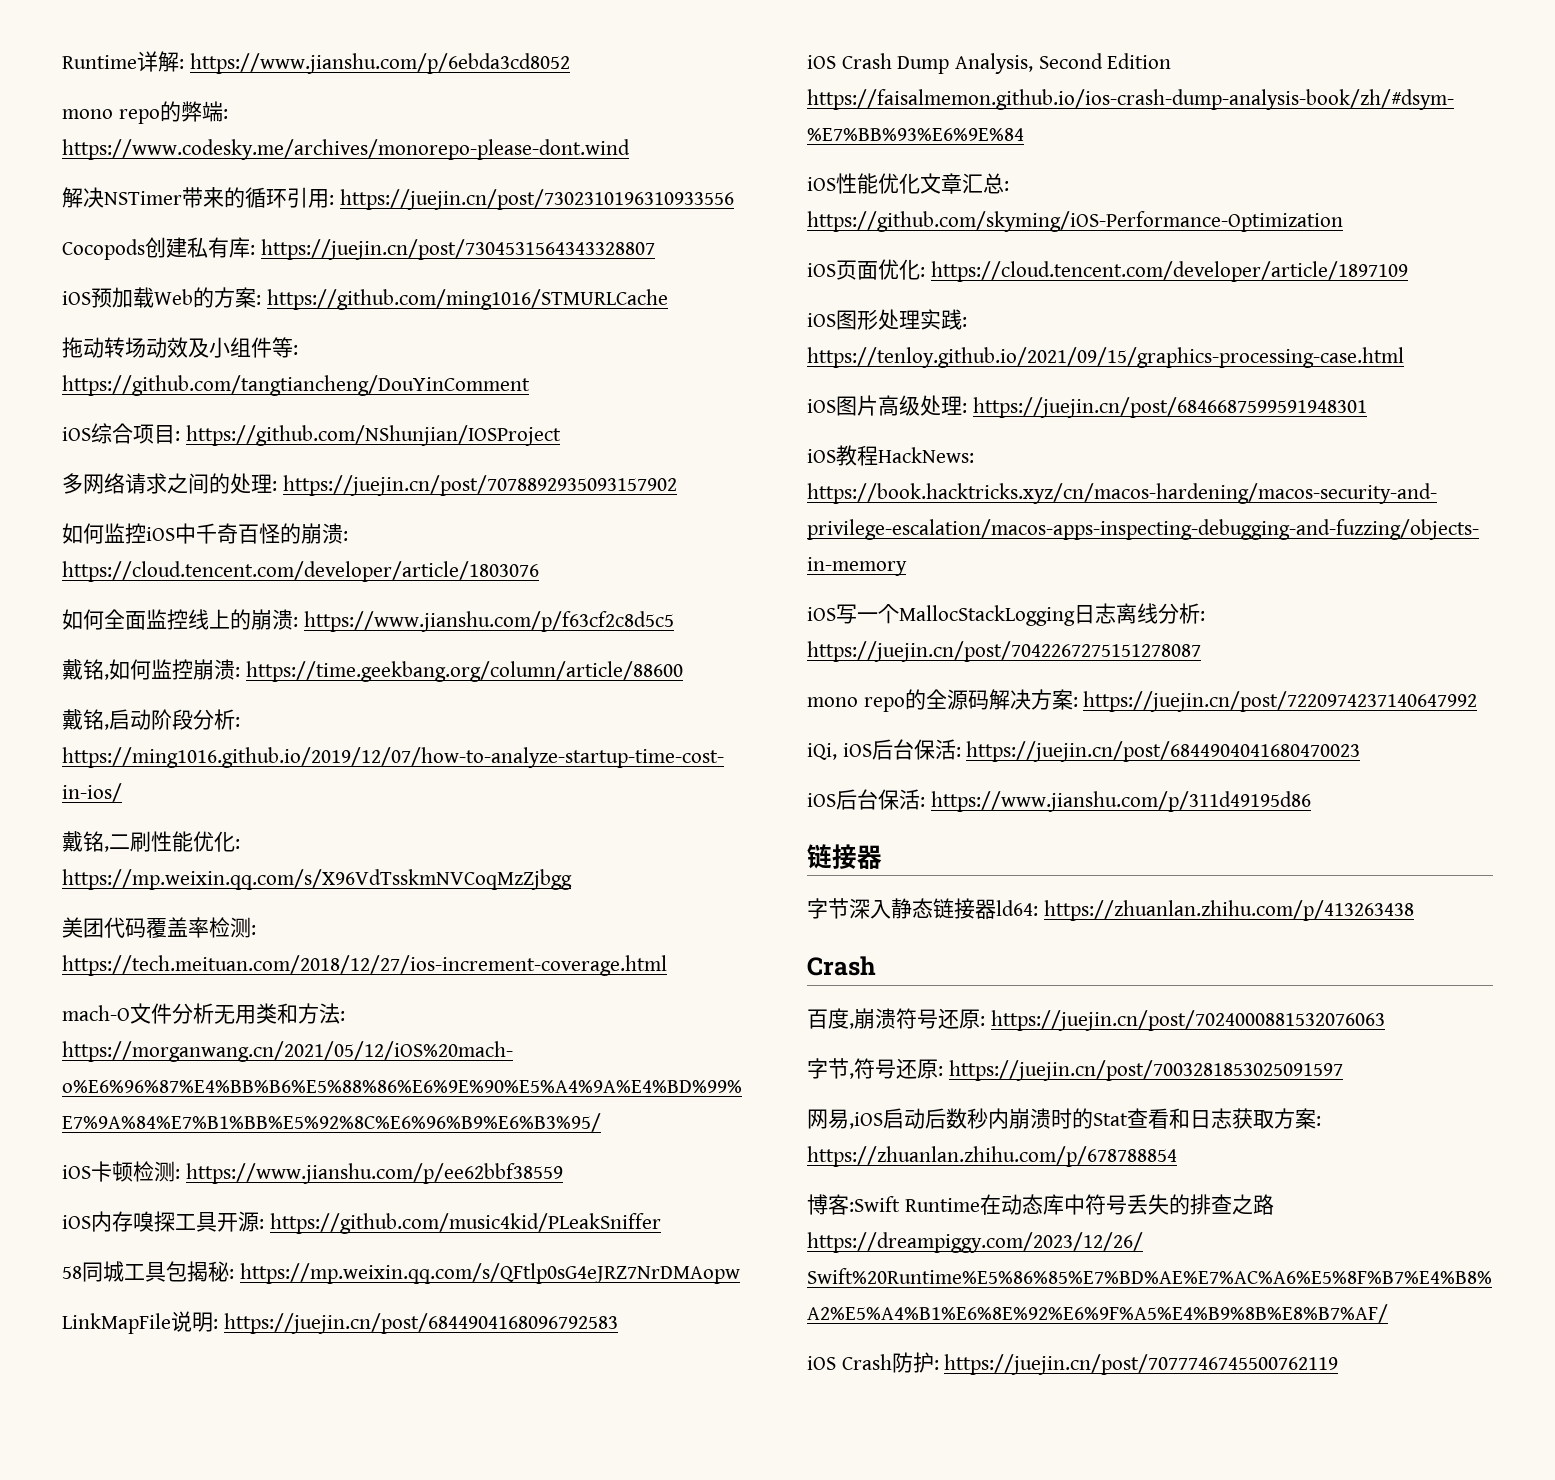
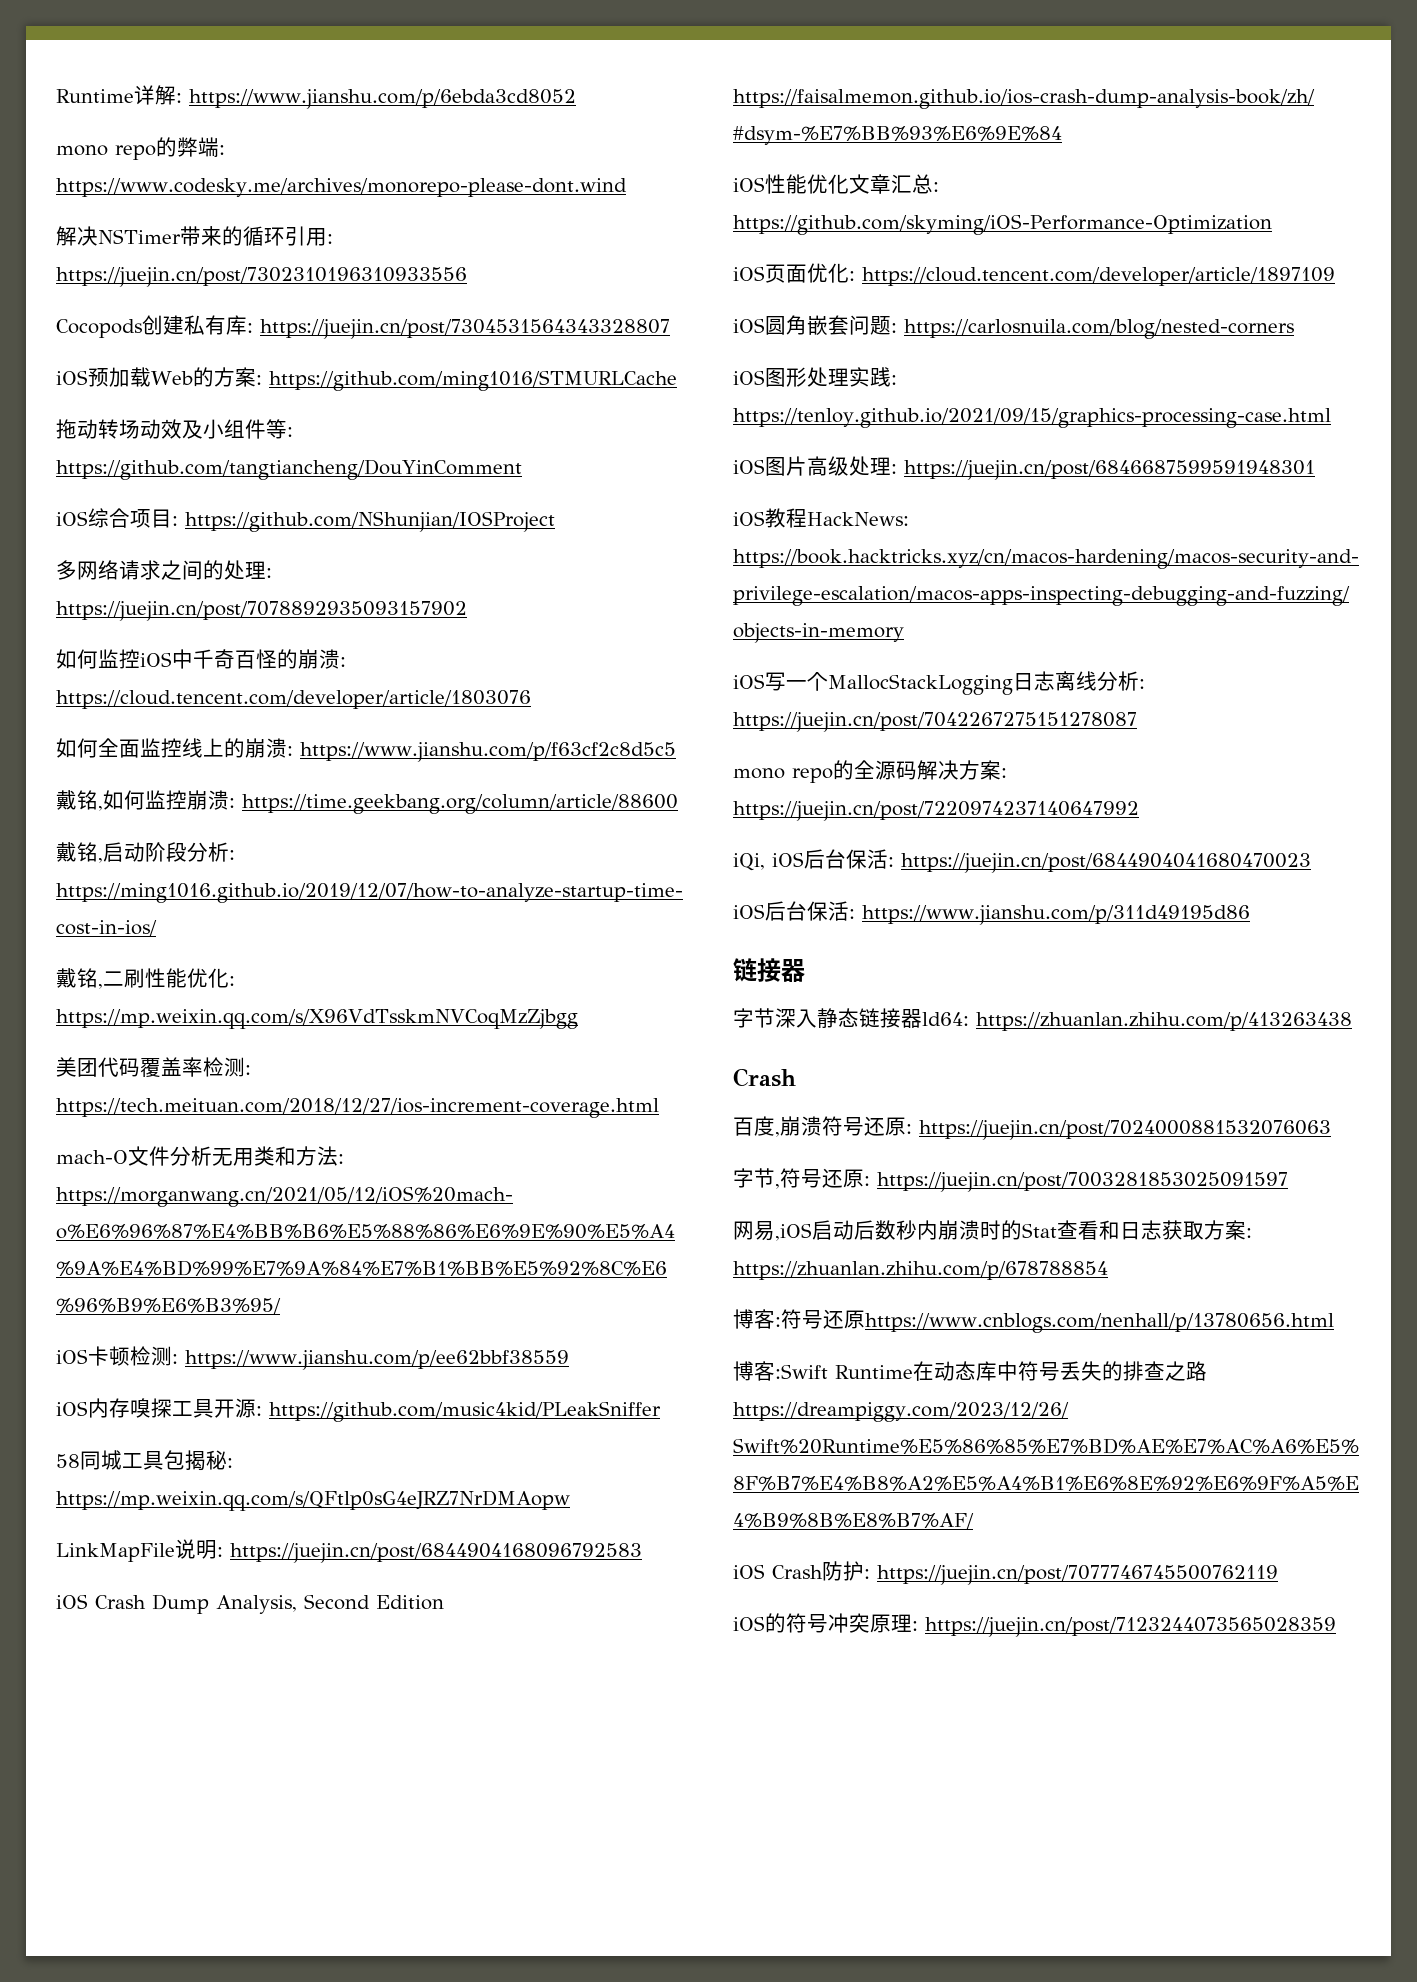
+ iOS圆角嵌套问题: https://carlosnuila.com/blog/nested-corners
+ 博客:符号还原https://www.cnblogs.com/nenhall/p/13780656.html
+ iOS的符号冲突原理: https://juejin.cn/post/7123244073565028359

